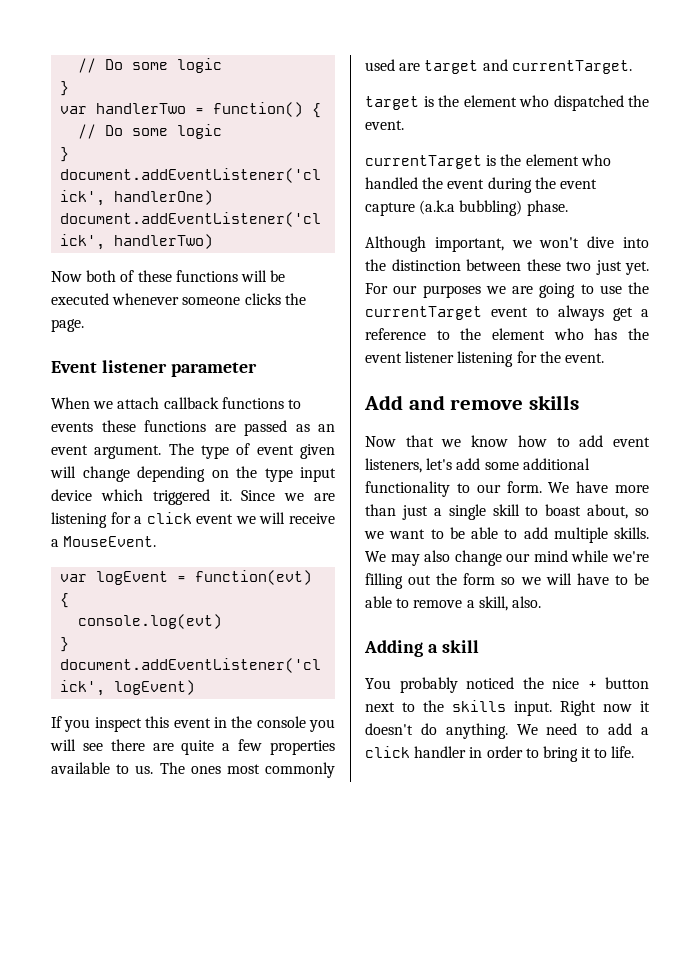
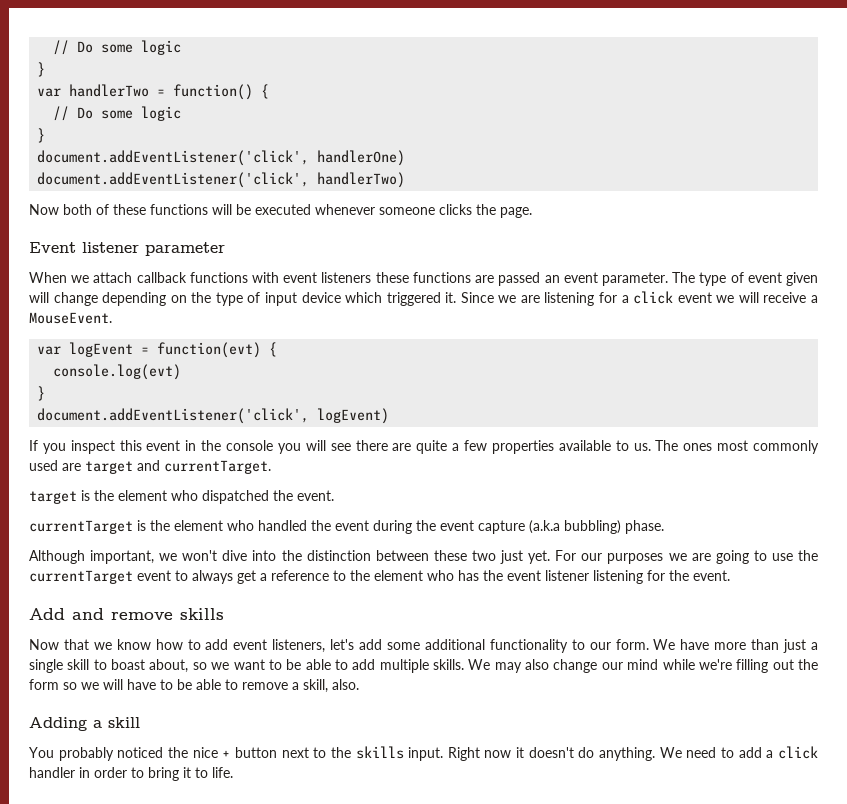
- When we attach callback functions to events these functions are passed as an event argument.
+ When we attach callback functions with event listeners these functions are passed an event parameter.
- The type of event given will change depending on the type input device which triggered it.
+ The type of event given will change depending on the type of input device which triggered it.

